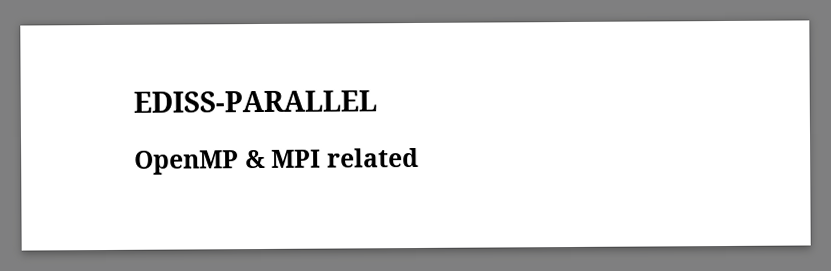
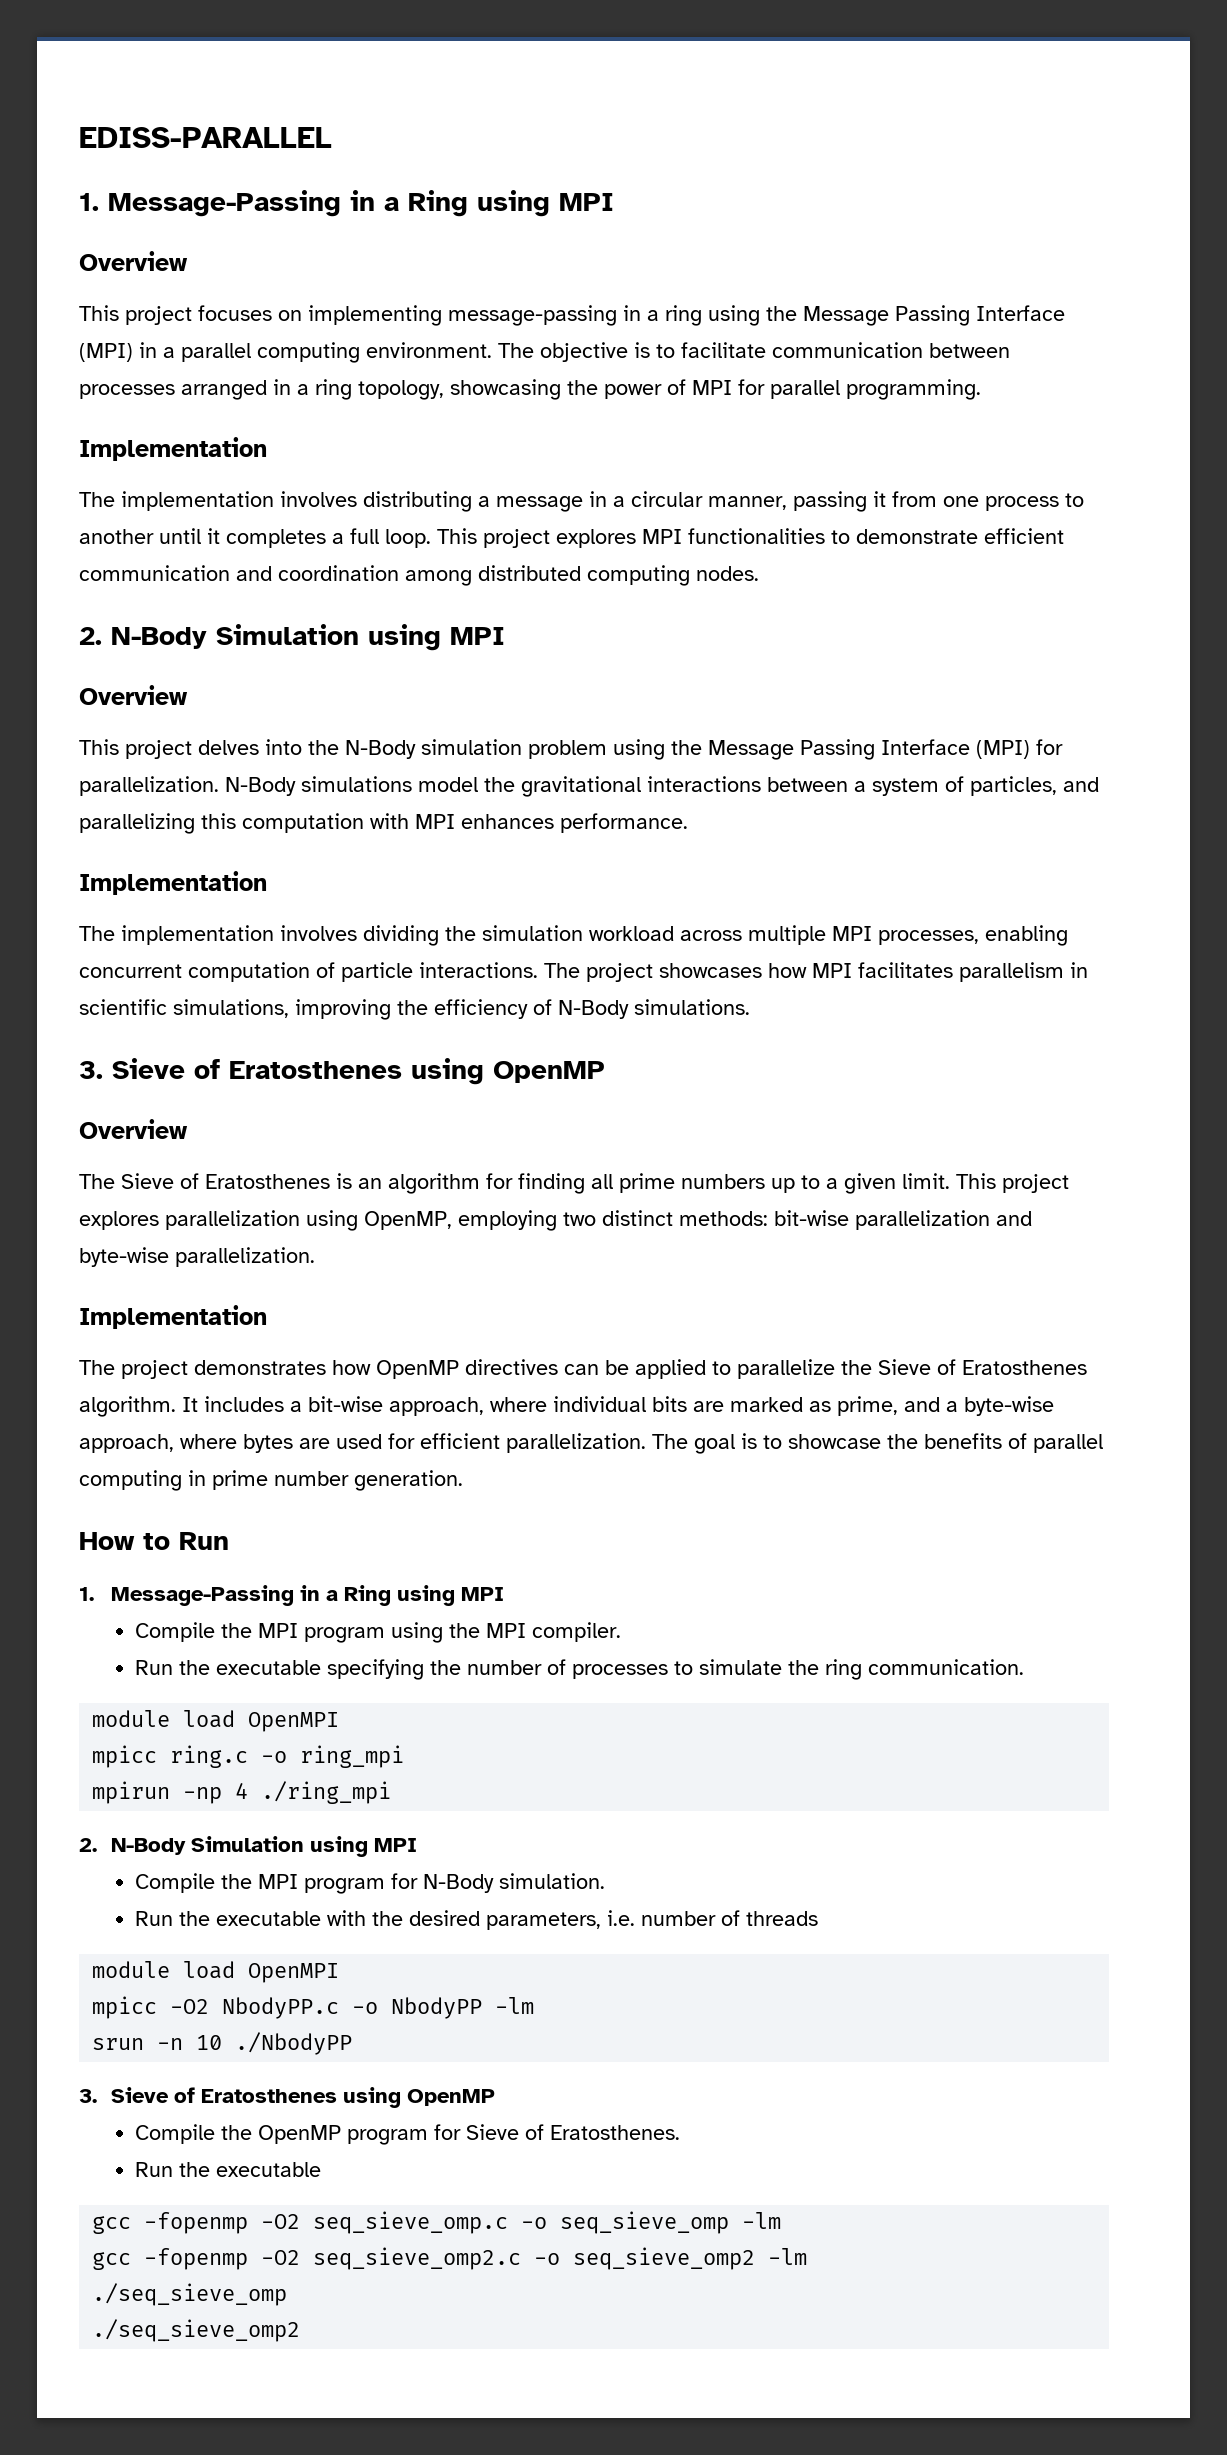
  EDISS-PARALLEL
- OpenMP & MPI related
+ 1. Message-Passing in a Ring using MPI
+ Overview
+ This project focuses on implementing message-passing in a ring using the Message Passing Interface (MPI) in a parallel computing environment. The objective is to facilitate communication between processes arranged in a ring topology, showcasing the power of MPI for parallel programming.
+ Implementation
+ The implementation involves distributing a message in a circular manner, passing it from one process to another until it completes a full loop. This project explores MPI functionalities to demonstrate efficient communication and coordination among distributed computing nodes.
+ 2. N-Body Simulation using MPI
+ Overview
+ This project delves into the N-Body simulation problem using the Message Passing Interface (MPI) for parallelization. N-Body simulations model the gravitational interactions between a system of particles, and parallelizing this computation with MPI enhances performance.
+ Implementation
+ The implementation involves dividing the simulation workload across multiple MPI processes, enabling concurrent computation of particle interactions. The project showcases how MPI facilitates parallelism in scientific simulations, improving the efficiency of N-Body simulations.
+ 3. Sieve of Eratosthenes using OpenMP
+ Overview
+ The Sieve of Eratosthenes is an algorithm for finding all prime numbers up to a given limit. This project explores parallelization using OpenMP, employing two distinct methods: bit-wise parallelization and byte-wise parallelization.
+ Implementation
+ The project demonstrates how OpenMP directives can be applied to parallelize the Sieve of Eratosthenes algorithm. It includes a bit-wise approach, where individual bits are marked as prime, and a byte-wise approach, where bytes are used for efficient parallelization. The goal is to showcase the benefits of parallel computing in prime number generation.
+ How to Run
+ 1. Message-Passing in a Ring using MPI
+ Compile the MPI program using the MPI compiler.
+ Run the executable specifying the number of processes to simulate the ring communication.
+ module load OpenMPI
+ mpicc ring.c -o ring_mpi
+ mpirun -np 4 ./ring_mpi
+ 2. N-Body Simulation using MPI
+ Compile the MPI program for N-Body simulation.
+ Run the executable with the desired parameters, i.e. number of threads
+ module load OpenMPI
+ mpicc -O2 NbodyPP.c -o NbodyPP -lm
+ srun -n 10 ./NbodyPP
+ 3. Sieve of Eratosthenes using OpenMP
+ Compile the OpenMP program for Sieve of Eratosthenes.
+ Run the executable
+ gcc -fopenmp -O2 seq_sieve_omp.c -o seq_sieve_omp -lm
+ gcc -fopenmp -O2 seq_sieve_omp2.c -o seq_sieve_omp2 -lm
+ ./seq_sieve_omp
+ ./seq_sieve_omp2

